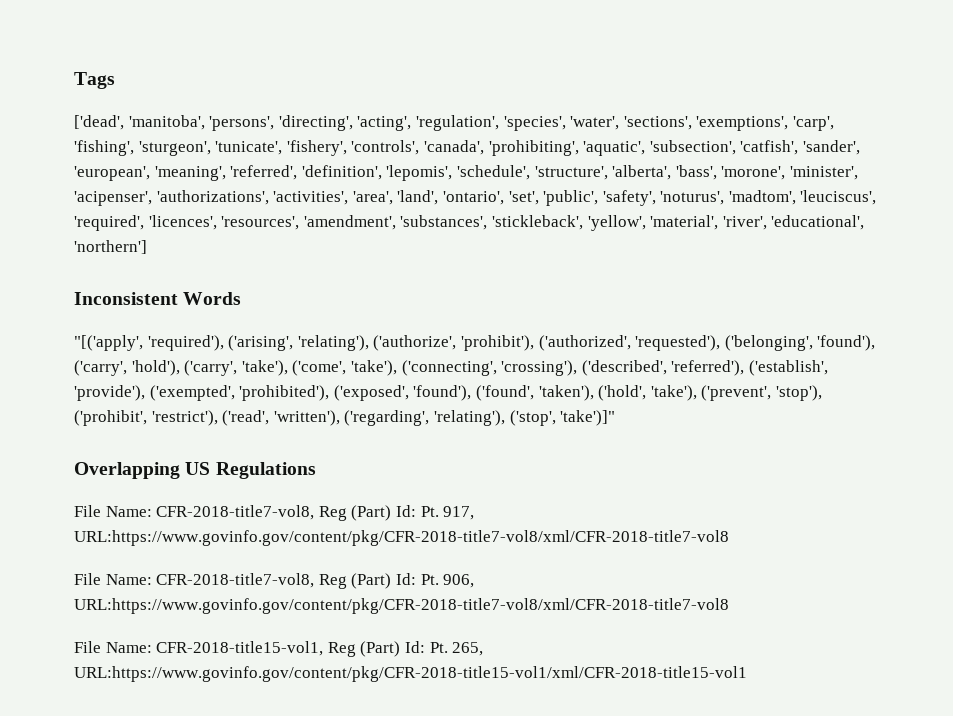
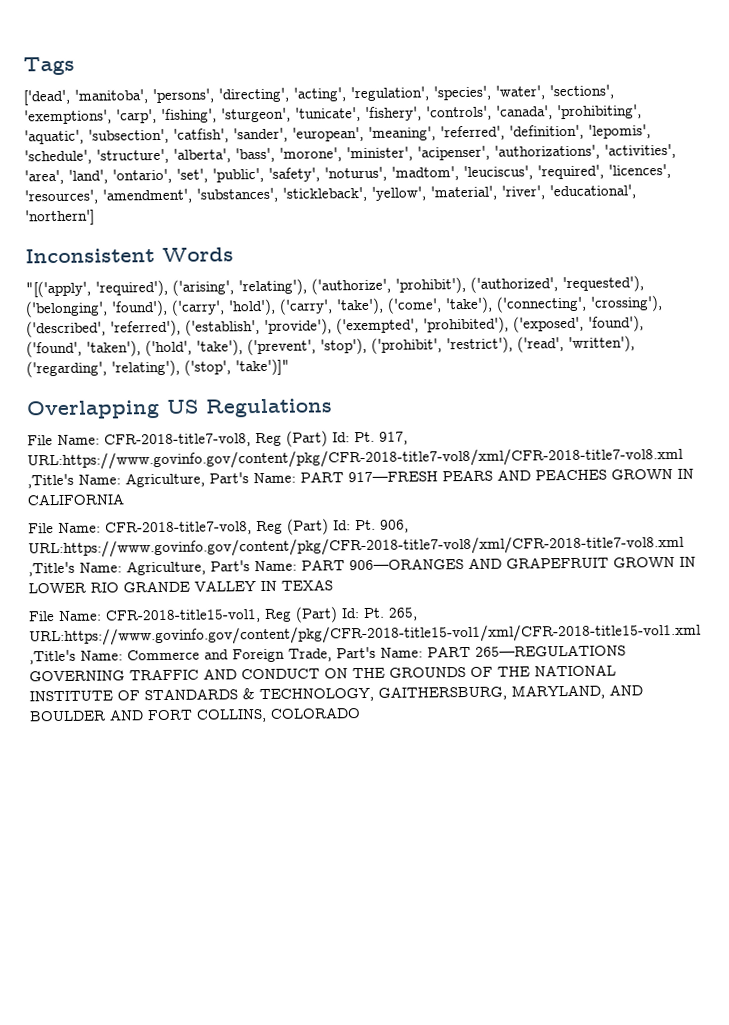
- File Name: CFR-2018-title7-vol8, Reg (Part) Id: Pt. 917, URL:https://www.govinfo.gov/content/pkg/CFR-2018-title7-vol8/xml/CFR-2018-title7-vol8
+ File Name: CFR-2018-title7-vol8, Reg (Part) Id: Pt. 917, URL:https://www.govinfo.gov/content/pkg/CFR-2018-title7-vol8/xml/CFR-2018-title7-vol8.xml ,Title's Name: Agriculture, Part's Name: PART 917—FRESH PEARS AND PEACHES GROWN IN CALIFORNIA
- File Name: CFR-2018-title7-vol8, Reg (Part) Id: Pt. 906, URL:https://www.govinfo.gov/content/pkg/CFR-2018-title7-vol8/xml/CFR-2018-title7-vol8
+ File Name: CFR-2018-title7-vol8, Reg (Part) Id: Pt. 906, URL:https://www.govinfo.gov/content/pkg/CFR-2018-title7-vol8/xml/CFR-2018-title7-vol8.xml ,Title's Name: Agriculture, Part's Name: PART 906—ORANGES AND GRAPEFRUIT GROWN IN LOWER RIO GRANDE VALLEY IN TEXAS
- File Name: CFR-2018-title15-vol1, Reg (Part) Id: Pt. 265, URL:https://www.govinfo.gov/content/pkg/CFR-2018-title15-vol1/xml/CFR-2018-title15-vol1
+ File Name: CFR-2018-title15-vol1, Reg (Part) Id: Pt. 265, URL:https://www.govinfo.gov/content/pkg/CFR-2018-title15-vol1/xml/CFR-2018-title15-vol1.xml ,Title's Name: Commerce and Foreign Trade, Part's Name: PART 265—REGULATIONS GOVERNING TRAFFIC AND CONDUCT ON THE GROUNDS OF THE NATIONAL INSTITUTE OF STANDARDS & TECHNOLOGY, GAITHERSBURG, MARYLAND, AND BOULDER AND FORT COLLINS, COLORADO

